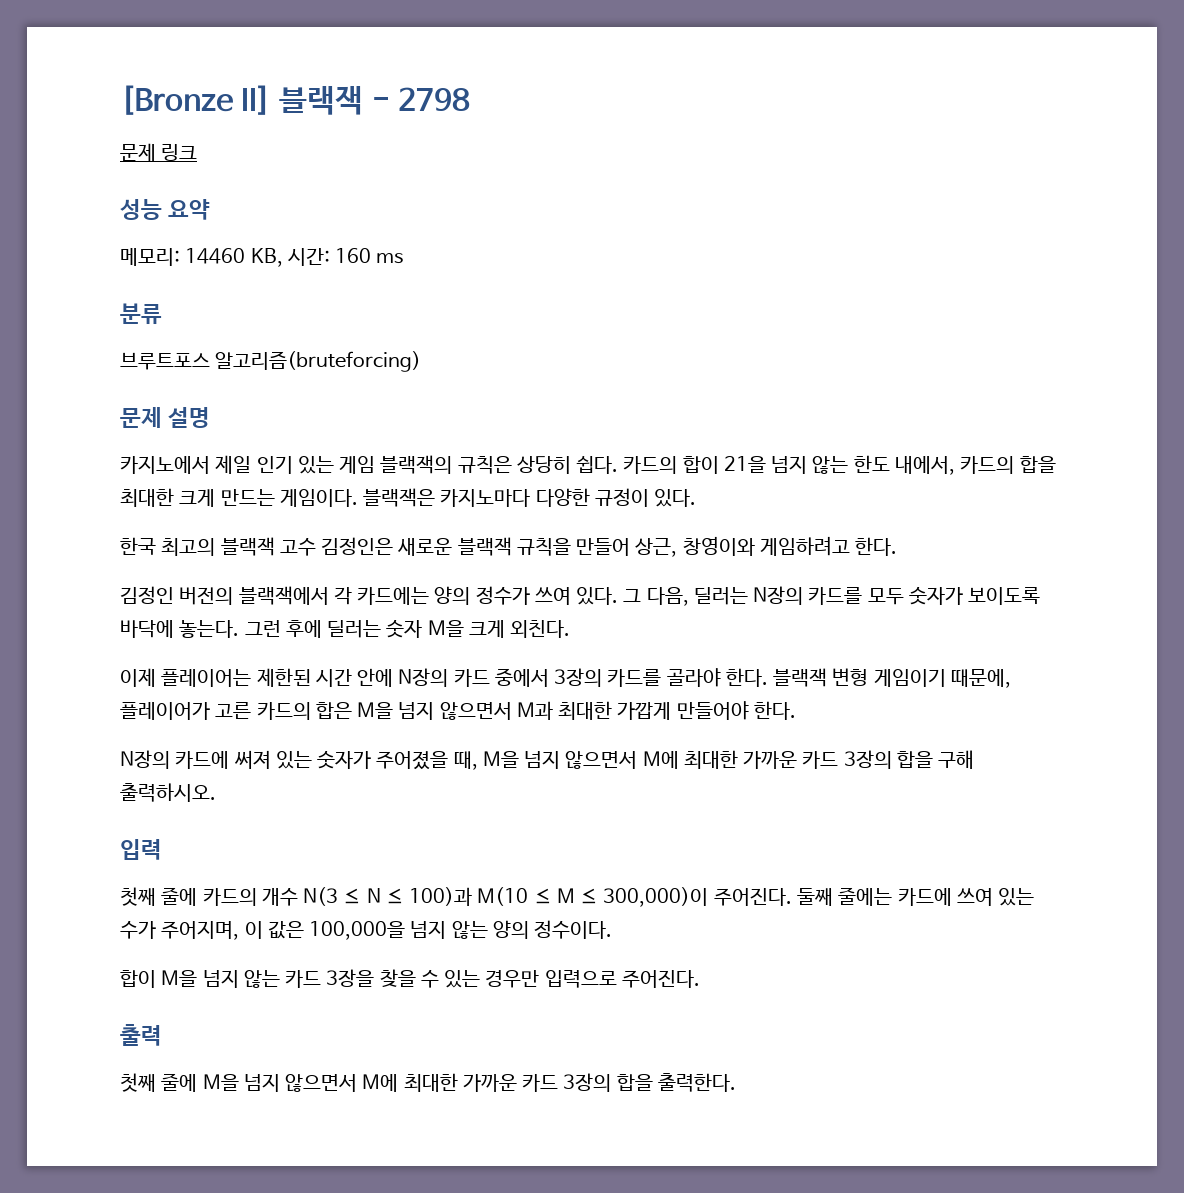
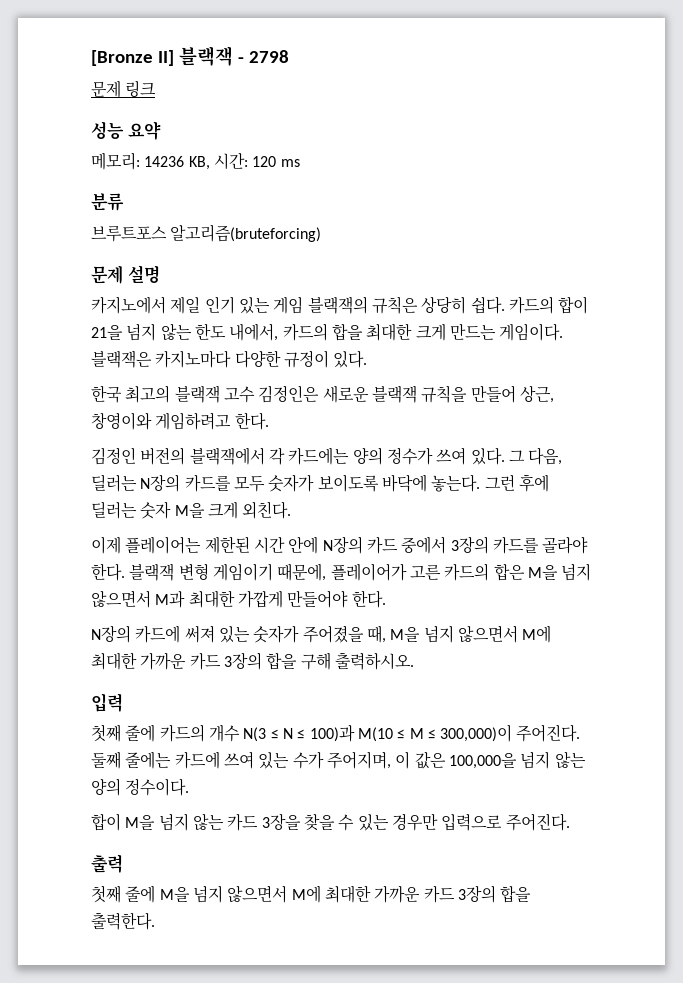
- 메모리: 14460 KB, 시간: 160 ms
+ 메모리: 14236 KB, 시간: 120 ms

